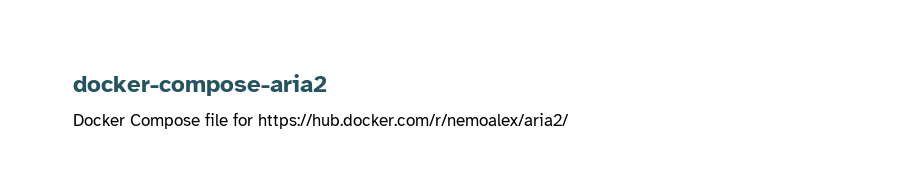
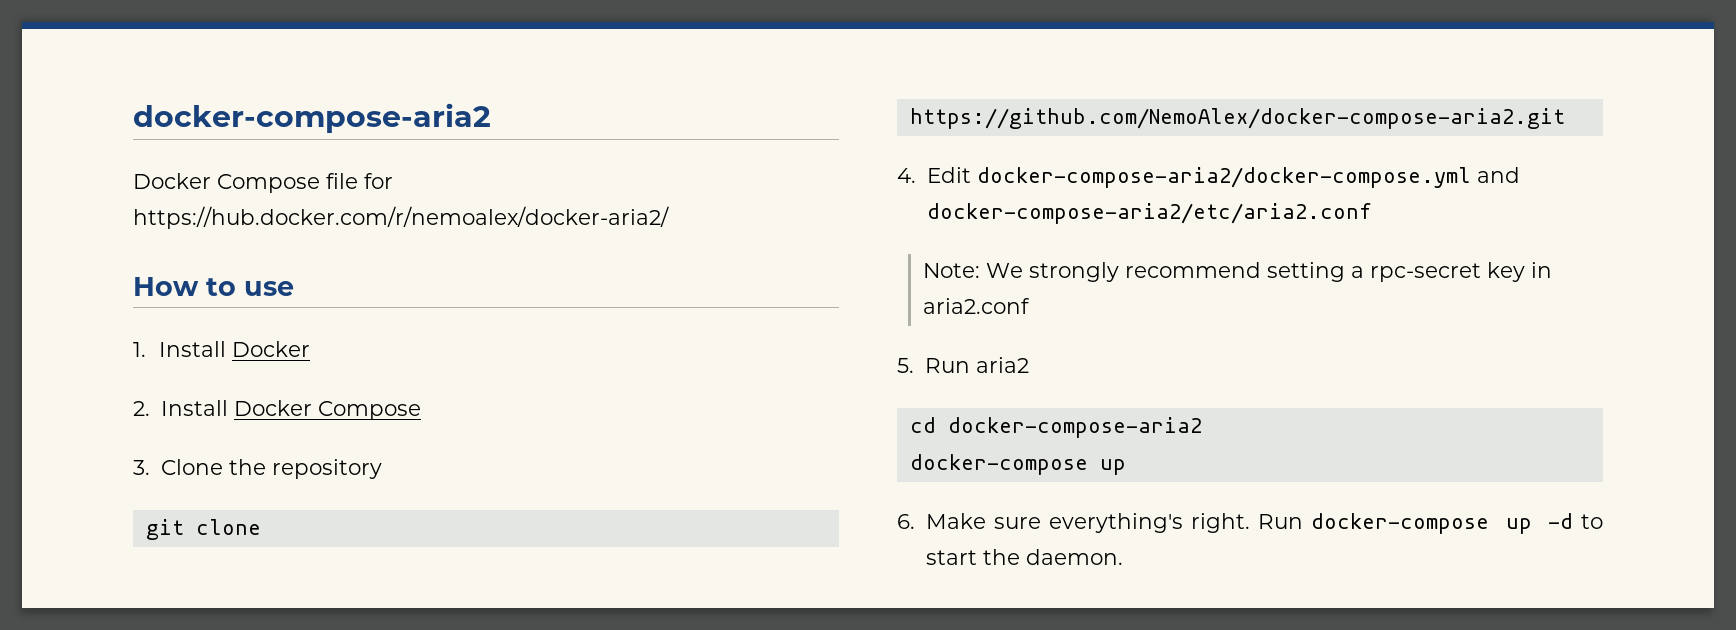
- Docker Compose file for https://hub.docker.com/r/nemoalex/aria2/
+ Docker Compose file for https://hub.docker.com/r/nemoalex/docker-aria2/
+ How to use
+ 1. Install Docker
+ 2. Install Docker Compose
+ 3. Clone the repository
+ git clone https://github.com/NemoAlex/docker-compose-aria2.git
+ 4. Edit docker-compose-aria2/docker-compose.yml and docker-compose-aria2/etc/aria2.conf
+ Note: We strongly recommend setting a rpc-secret key in aria2.conf
+ 5. Run aria2
+ cd docker-compose-aria2
+ docker-compose up
+ 6. Make sure everything's right. Run docker-compose up -d to start the daemon.

